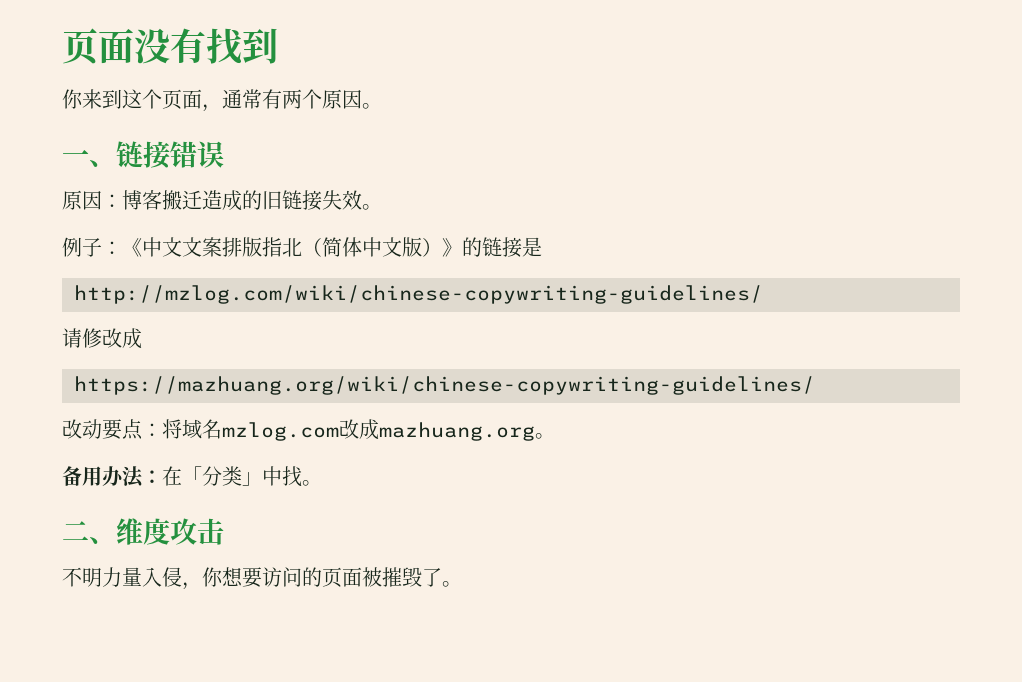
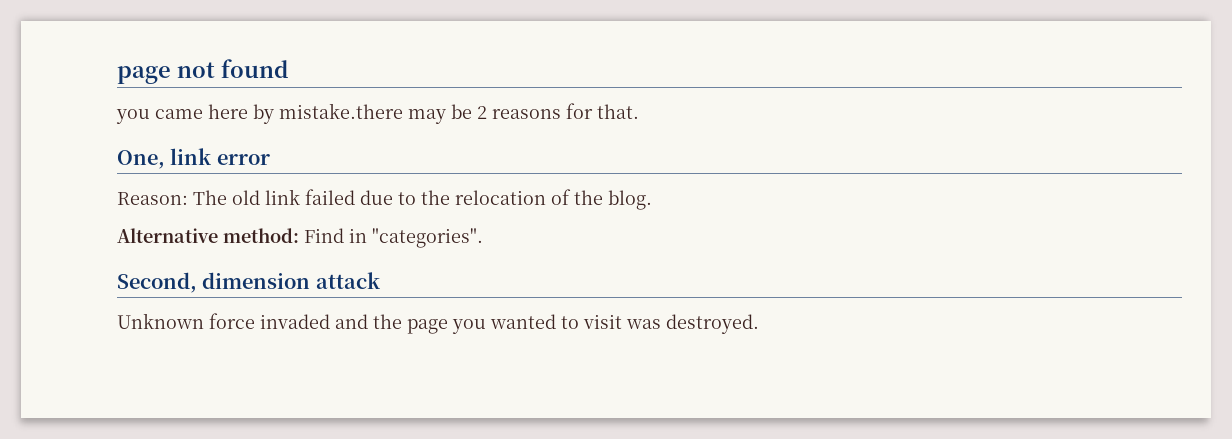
- 页面没有找到
- 你来到这个页面，通常有两个原因。
- 一、链接错误
- 原因：博客搬迁造成的旧链接失效。
- 例子：《中文文案排版指北（简体中文版）》的链接是
- http://mzlog.com/wiki/chinese-copywriting-guidelines/
- 请修改成
- https://mazhuang.org/wiki/chinese-copywriting-guidelines/
- 改动要点：将域名mzlog.com改成mazhuang.org。
- 备用办法：在「分类」中找。
- 二、维度攻击
- 不明力量入侵，你想要访问的页面被摧毁了。
+ page not found
+ you came here by mistake.there may be 2 reasons for that.
+ One, link error
+ Reason: The old link failed due to the relocation of the blog.
+ Alternative method: Find in "categories".
+ Second, dimension attack
+ Unknown force invaded and the page you wanted to visit was destroyed.

